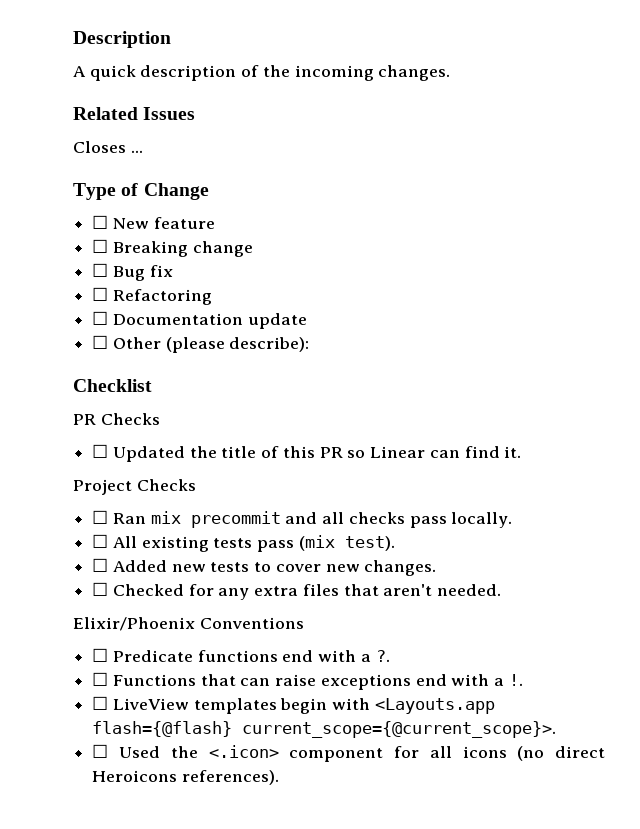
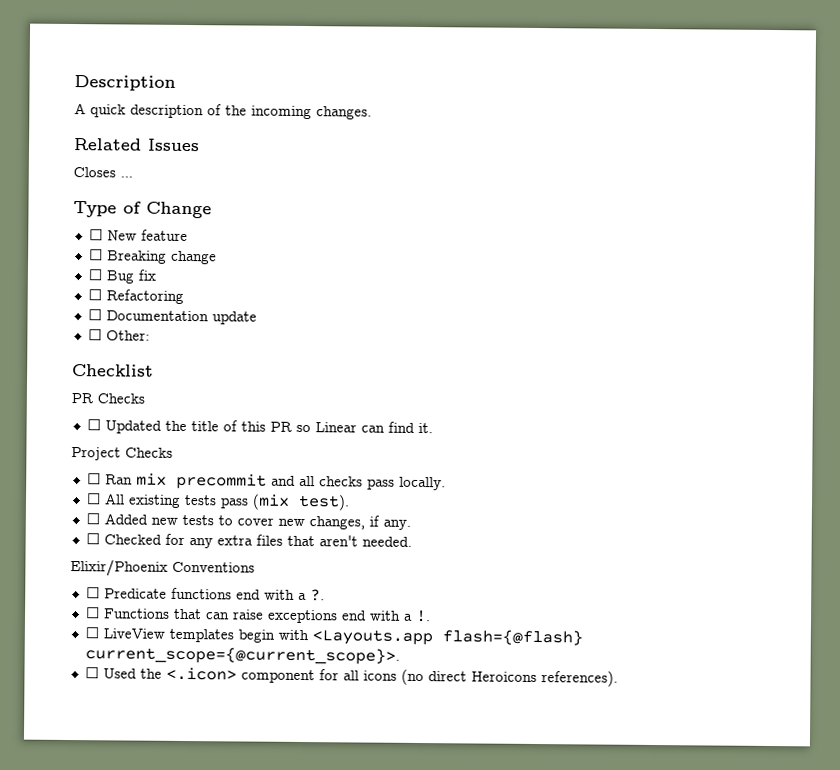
- ☐ Other (please describe):
+ ☐ Other:
- ☐ Added new tests to cover new changes.
+ ☐ Added new tests to cover new changes, if any.

